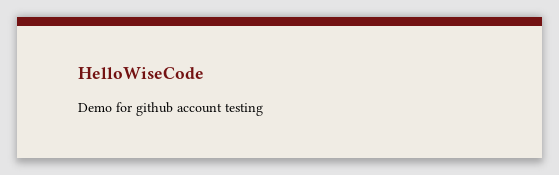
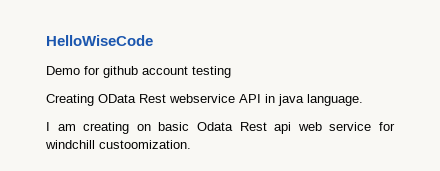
+ Creating OData Rest webservice API in java language.
+ I am creating on basic Odata Rest api web service for windchill custoomization.

